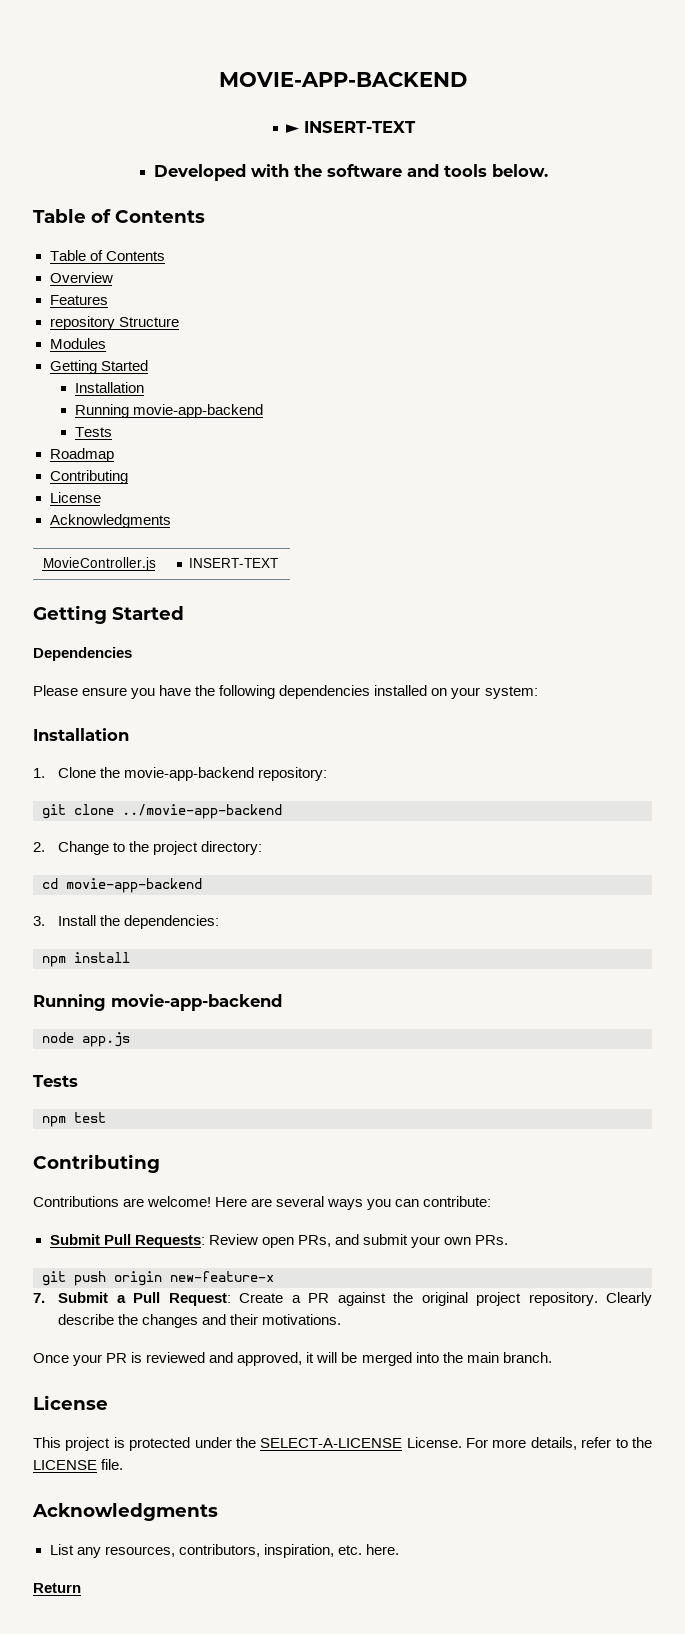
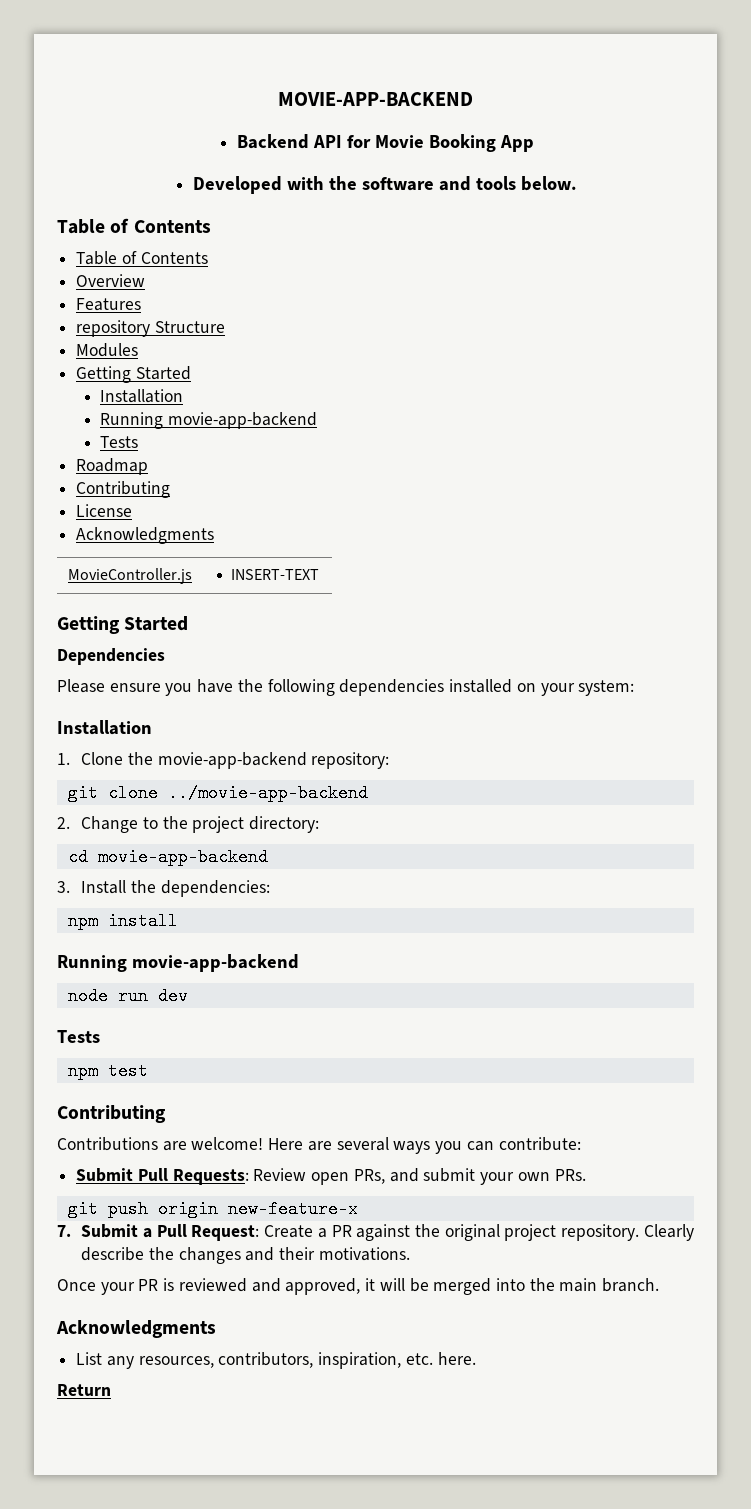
- ► INSERT-TEXT
+ Backend API for Movie Booking App
- node app.js
+ node run dev
  Once your PR is reviewed and approved, it will be merged into the main branch.
- License
- This project is protected under the SELECT-A-LICENSE License. For more details, refer to the LICENSE file.

